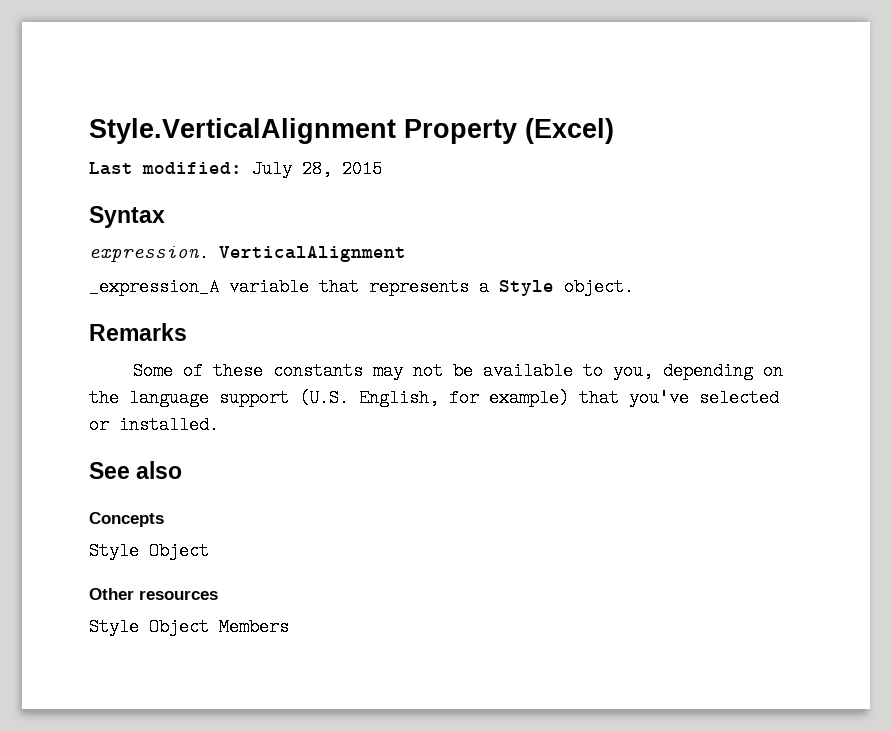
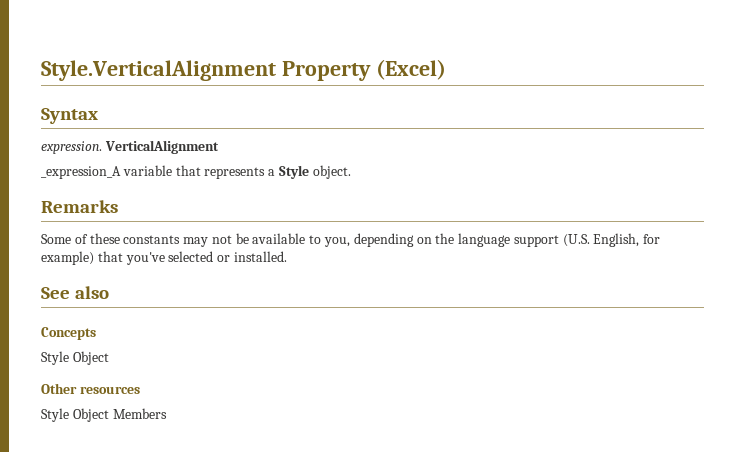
- Last modified: July 28, 2015

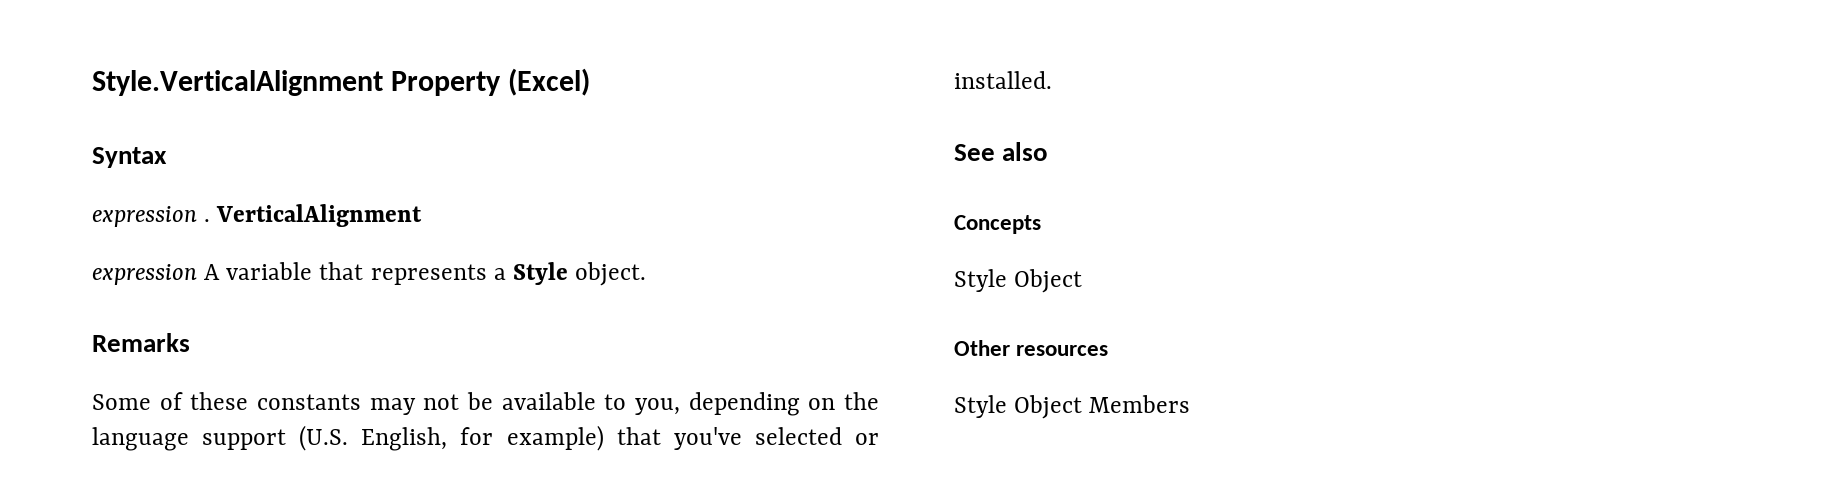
- expression.
+ expression .
- _expression_A variable that represents a Style object.
+ expression A variable that represents a Style object.

